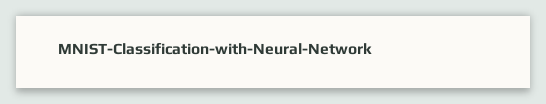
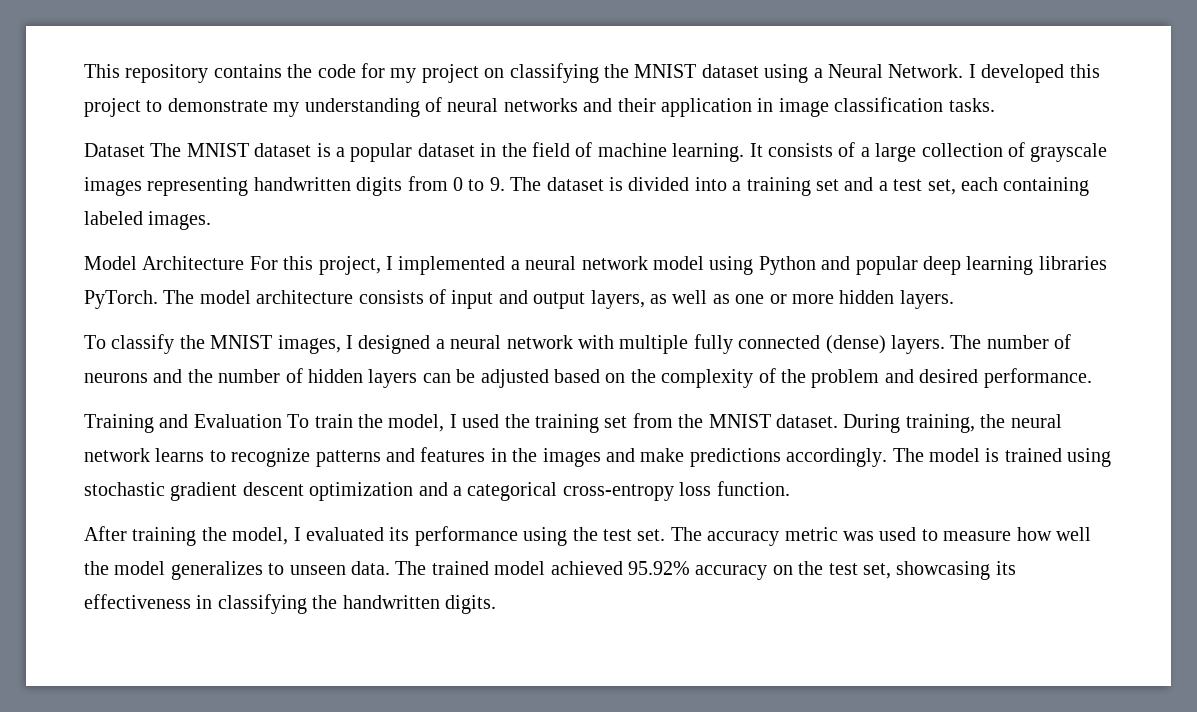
- MNIST-Classification-with-Neural-Network
+ This repository contains the code for my project on classifying the MNIST dataset using a Neural Network. I developed this project to demonstrate my understanding of neural networks and their application in image classification tasks.
+ Dataset The MNIST dataset is a popular dataset in the field of machine learning. It consists of a large collection of grayscale images representing handwritten digits from 0 to 9. The dataset is divided into a training set and a test set, each containing labeled images.
+ Model Architecture For this project, I implemented a neural network model using Python and popular deep learning libraries PyTorch. The model architecture consists of input and output layers, as well as one or more hidden layers.
+ To classify the MNIST images, I designed a neural network with multiple fully connected (dense) layers. The number of neurons and the number of hidden layers can be adjusted based on the complexity of the problem and desired performance.
+ Training and Evaluation To train the model, I used the training set from the MNIST dataset. During training, the neural network learns to recognize patterns and features in the images and make predictions accordingly. The model is trained using stochastic gradient descent optimization and a categorical cross-entropy loss function.
+ After training the model, I evaluated its performance using the test set. The accuracy metric was used to measure how well the model generalizes to unseen data. The trained model achieved 95.92% accuracy on the test set, showcasing its effectiveness in classifying the handwritten digits.

